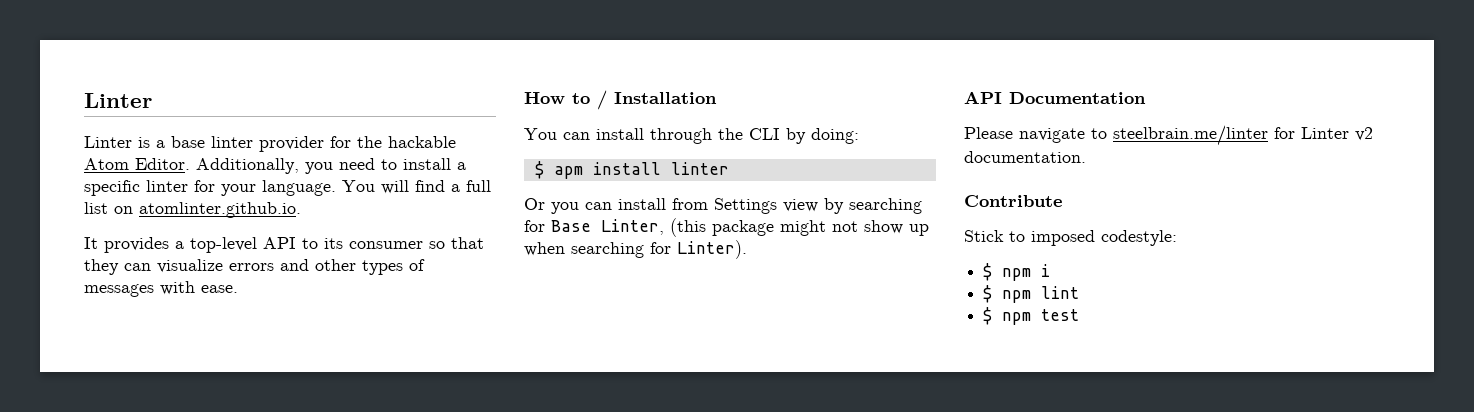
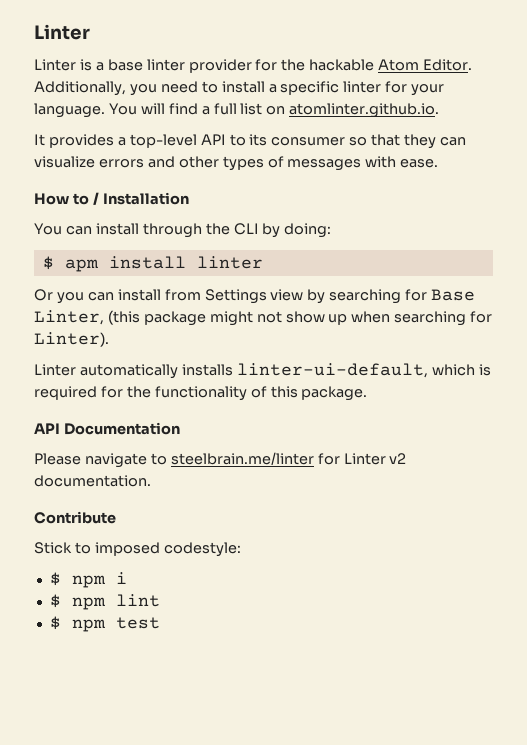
+ Linter automatically installs linter-ui-default, which is required for the functionality of this package.

